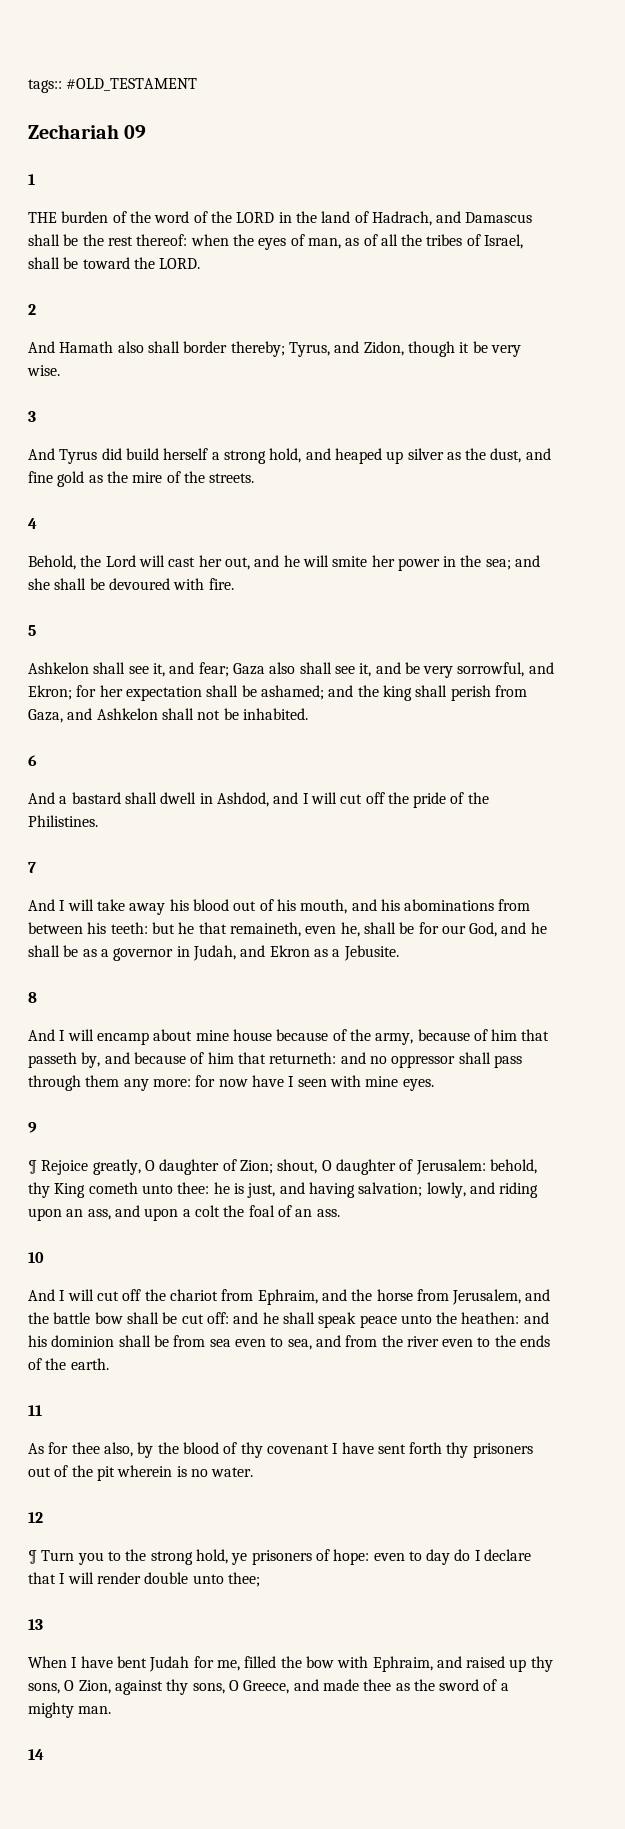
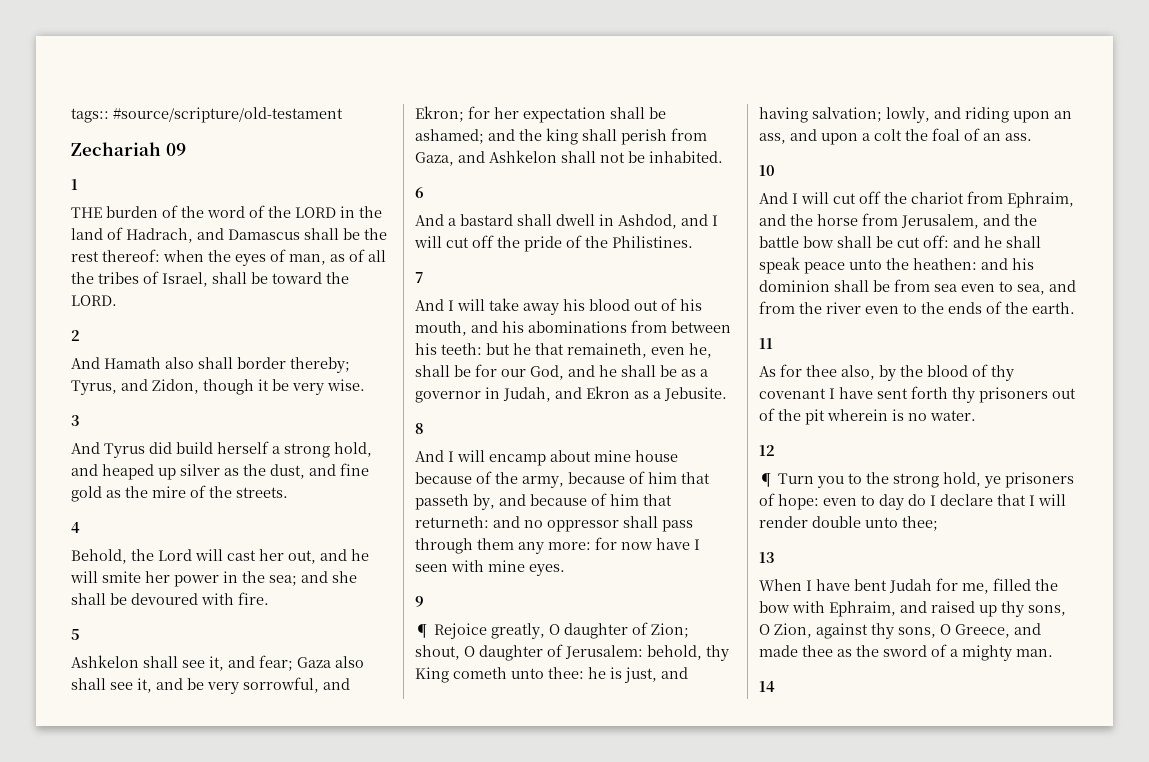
- tags:: #OLD_TESTAMENT
+ tags:: #source/scripture/old-testament

